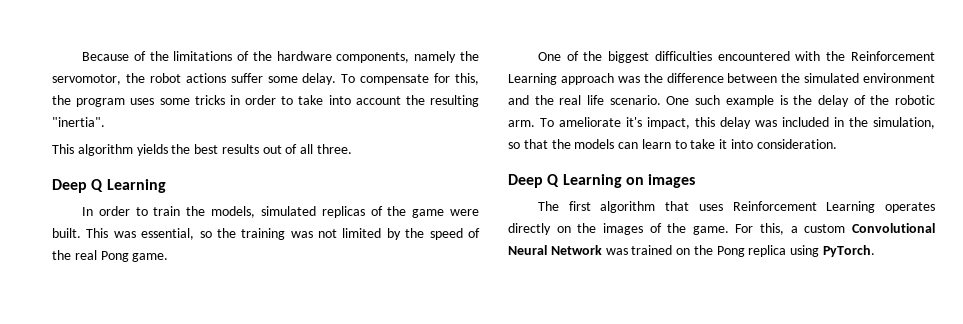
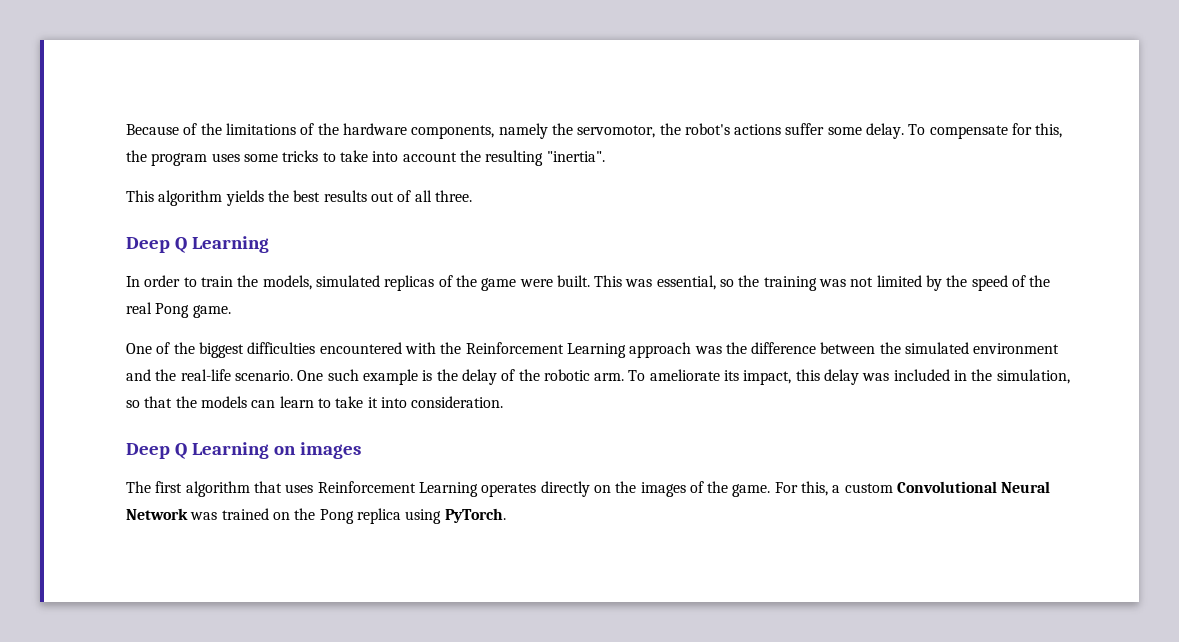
- Because of the limitations of the hardware components, namely the servomotor, the robot actions suffer some delay.
+ Because of the limitations of the hardware components, namely the servomotor, the robot's actions suffer some delay.
- To compensate for this, the program uses some tricks in order to take into account the resulting "inertia".
+ To compensate for this, the program uses some tricks to take into account the resulting "inertia".
- One of the biggest difficulties encountered with the Reinforcement Learning approach was the difference between the simulated environment and the real life scenario.
+ One of the biggest difficulties encountered with the Reinforcement Learning approach was the difference between the simulated environment and the real-life scenario.
- To ameliorate it's impact, this delay was included in the simulation, so that the models can learn to take it into consideration.
+ To ameliorate its impact, this delay was included in the simulation, so that the models can learn to take it into consideration.

